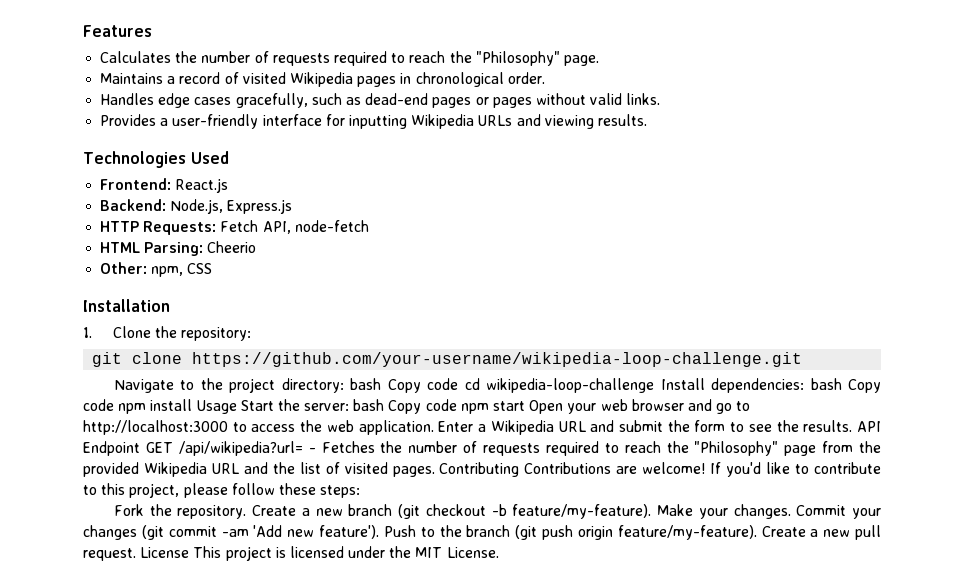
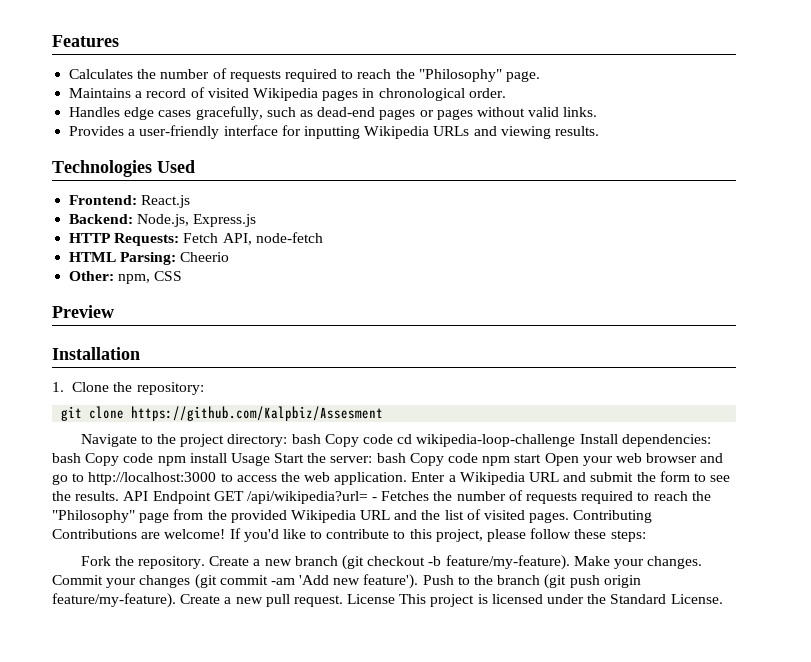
+ Preview
- git clone https://github.com/your-username/wikipedia-loop-challenge.git
+ git clone https://github.com/Kalpbiz/Assesment
- License This project is licensed under the MIT License.
+ License This project is licensed under the Standard License.

